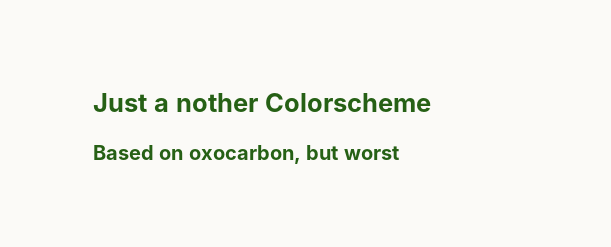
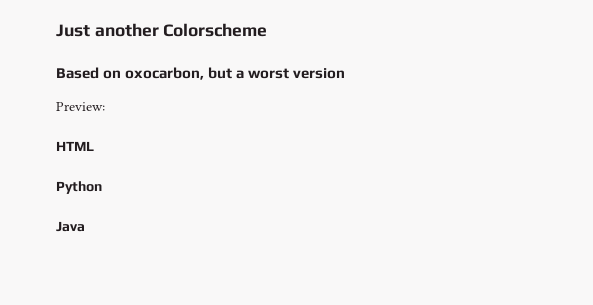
- Just a nother Colorscheme
+ Just another Colorscheme
- Based on oxocarbon, but worst
+ Based on oxocarbon, but a worst version
+ Preview:
+ HTML
+ Python
+ Java

